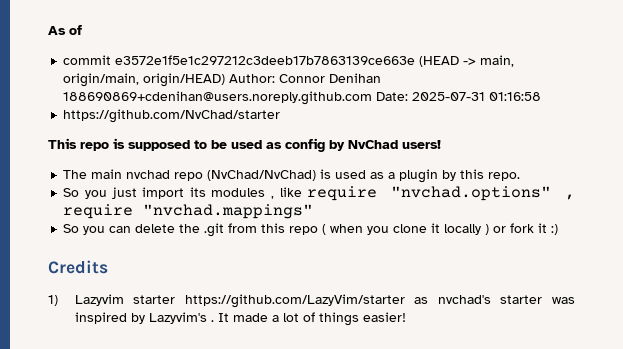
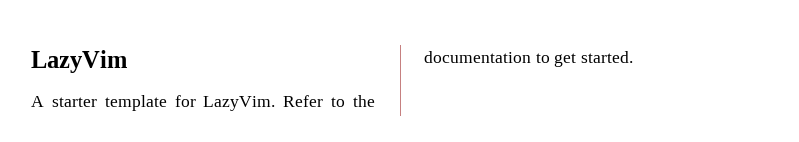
- As of
- commit e3572e1f5e1c297212c3deeb17b7863139ce663e (HEAD -> main, origin/main, origin/HEAD) Author: Connor Denihan 188690869+cdenihan@users.noreply.github.com Date: 2025-07-31 01:16:58
- https://github.com/NvChad/starter
- This repo is supposed to be used as config by NvChad users!
- The main nvchad repo (NvChad/NvChad) is used as a plugin by this repo.
- So you just import its modules , like require "nvchad.options" , require "nvchad.mappings"
- So you can delete the .git from this repo ( when you clone it locally ) or fork it :)
- Credits
- 1) Lazyvim starter https://github.com/LazyVim/starter as nvchad's starter was inspired by Lazyvim's . It made a lot of things easier!
+ LazyVim
+ A starter template for LazyVim. Refer to the documentation to get started.

